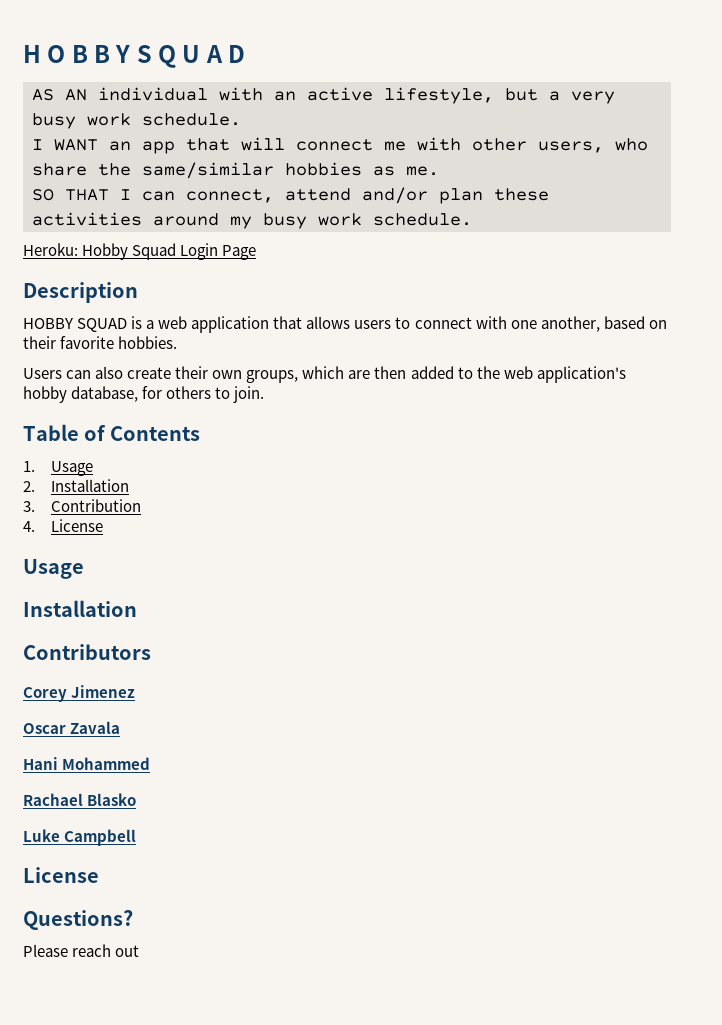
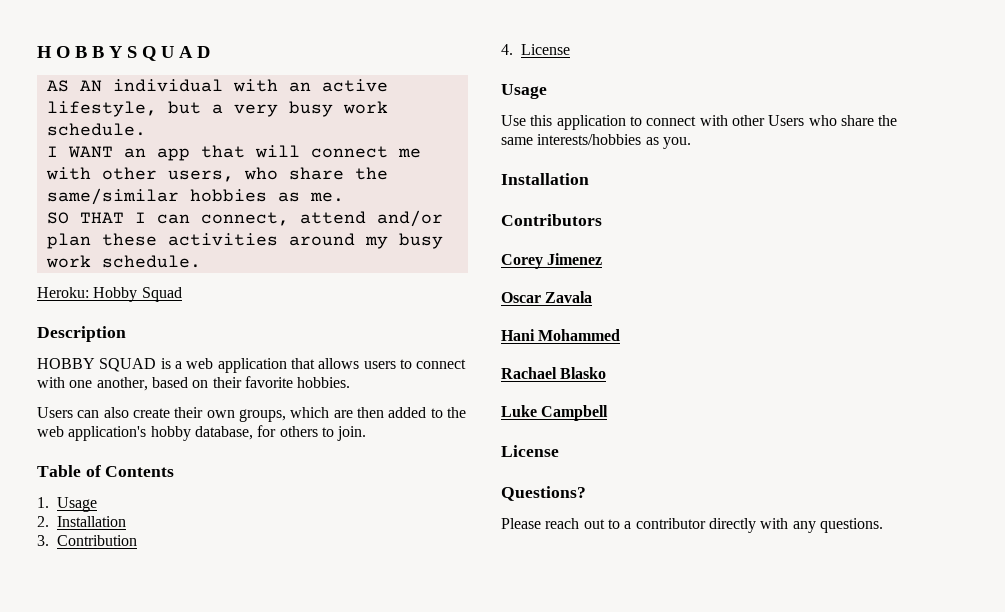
- Heroku: Hobby Squad Login Page
+ Heroku: Hobby Squad
+ Use this application to connect with other Users who share the same interests/hobbies as you.
- Please reach out
+ Please reach out to a contributor directly with any questions.

